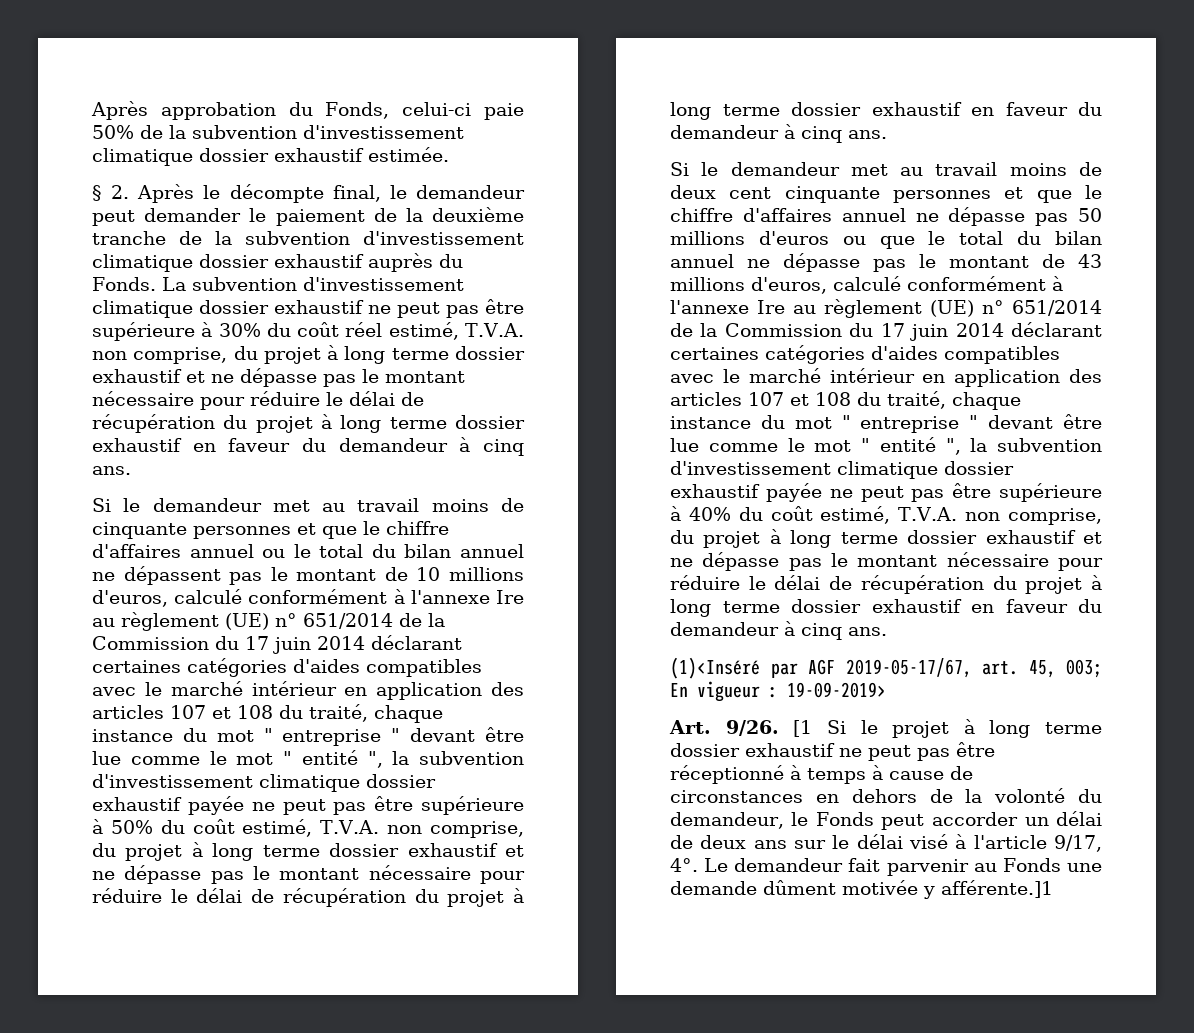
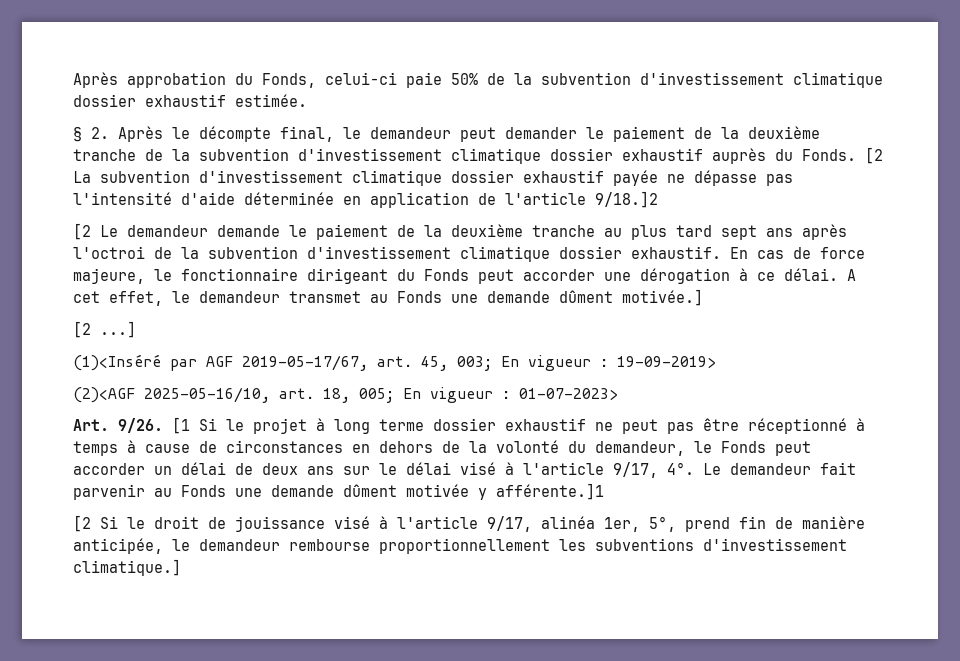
- La subvention d'investissement climatique dossier exhaustif ne peut pas être supérieure à 30% du coût réel estimé, T.V.A. non comprise, du projet à long terme dossier exhaustif et ne dépasse pas le montant nécessaire pour réduire le délai de récupération du projet à long terme dossier exhaustif en faveur du demandeur à cinq ans.
- Si le demandeur met au travail moins de cinquante personnes et que le chiffre d'affaires annuel ou le total du bilan annuel ne dépassent pas le montant de 10 millions d'euros, calculé conformément à l'annexe Ire au règlement (UE) n° 651/2014 de la Commission du 17 juin 2014 déclarant certaines catégories d'aides compatibles avec le marché intérieur en application des articles 107 et 108 du traité, chaque instance du mot " entreprise " devant être lue comme le mot " entité ", la subvention d'investissement climatique dossier exhaustif payée ne peut pas être supérieure à 50% du coût estimé, T.V.A. non comprise, du projet à long terme dossier exhaustif et ne dépasse pas le montant nécessaire pour réduire le délai de récupération du projet à long terme dossier exhaustif en faveur du demandeur à cinq ans.
- Si le demandeur met au travail moins de deux cent cinquante personnes et que le chiffre d'affaires annuel ne dépasse pas 50 millions d'euros ou que le total du bilan annuel ne dépasse pas le montant de 43 millions d'euros, calculé conformément à l'annexe Ire au règlement (UE) n° 651/2014 de la Commission du 17 juin 2014 déclarant certaines catégories d'aides compatibles avec le marché intérieur en application des articles 107 et 108 du traité, chaque instance du mot " entreprise " devant être lue comme le mot " entité ", la subvention d'investissement climatique dossier exhaustif payée ne peut pas être supérieure à 40% du coût estimé, T.V.A. non comprise, du projet à long terme dossier exhaustif et ne dépasse pas le montant nécessaire pour réduire le délai de récupération du projet à long terme dossier exhaustif en faveur du demandeur à cinq ans.
+ [2 La subvention d'investissement climatique dossier exhaustif payée ne dépasse pas l'intensité d'aide déterminée en application de l'article 9/18.]2
+ [2 Le demandeur demande le paiement de la deuxième tranche au plus tard sept ans après l'octroi de la subvention d'investissement climatique dossier exhaustif. En cas de force majeure, le fonctionnaire dirigeant du Fonds peut accorder une dérogation à ce délai. A cet effet, le demandeur transmet au Fonds une demande dûment motivée.]
+ [2 ...]
+ (2)<AGF 2025-05-16/10, art. 18, 005; En vigueur : 01-07-2023>
+ [2 Si le droit de jouissance visé à l'article 9/17, alinéa 1er, 5°, prend fin de manière anticipée, le demandeur rembourse proportionnellement les subventions d'investissement climatique.]

